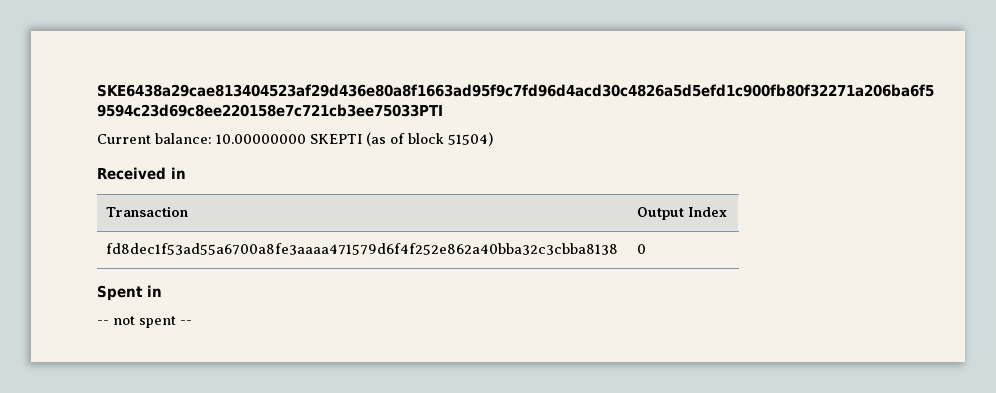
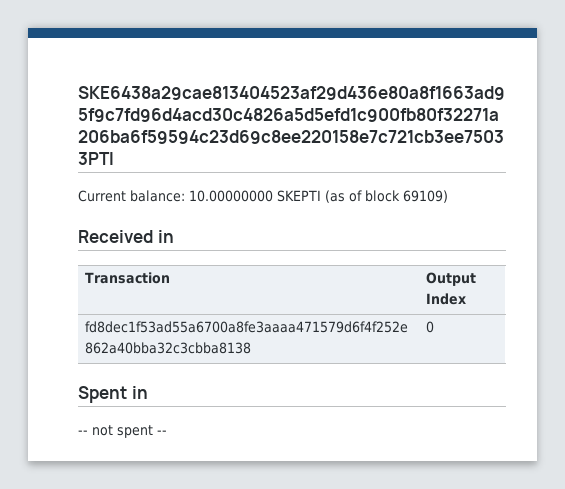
- Current balance: 10.00000000 SKEPTI (as of block 51504)
+ Current balance: 10.00000000 SKEPTI (as of block 69109)

